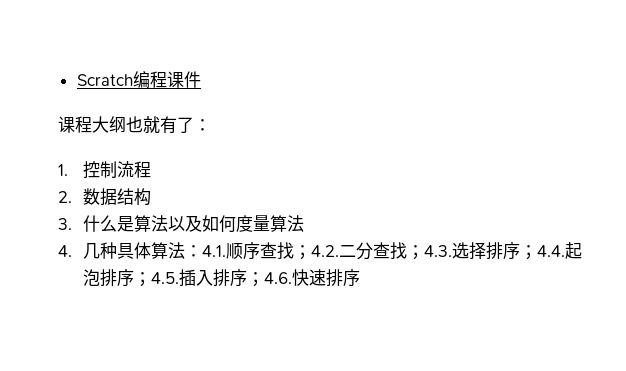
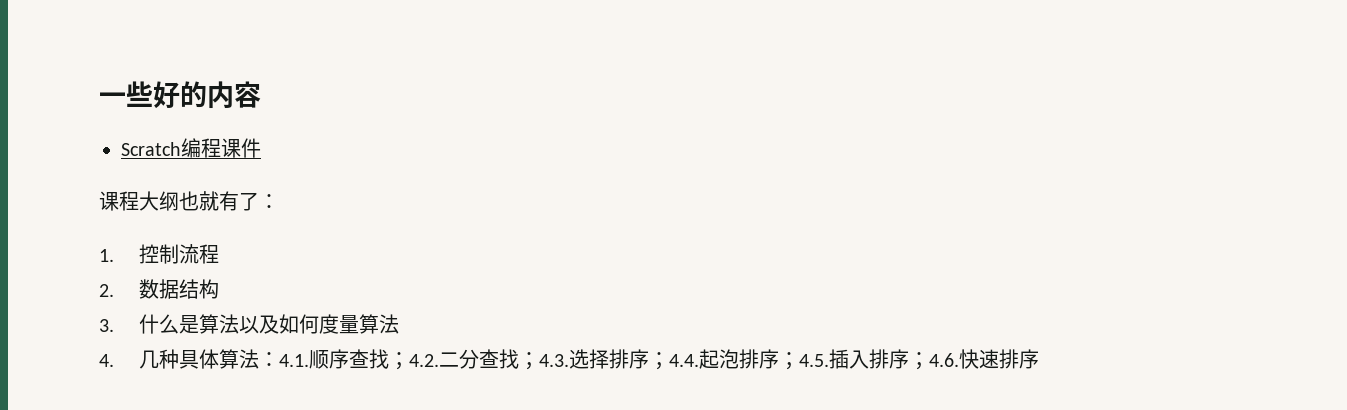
+ 一些好的内容

